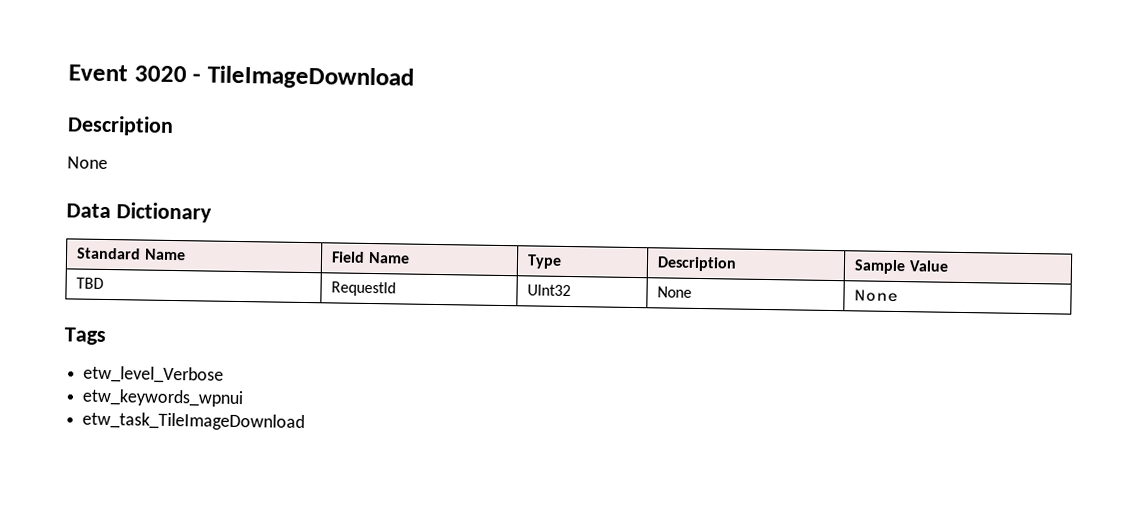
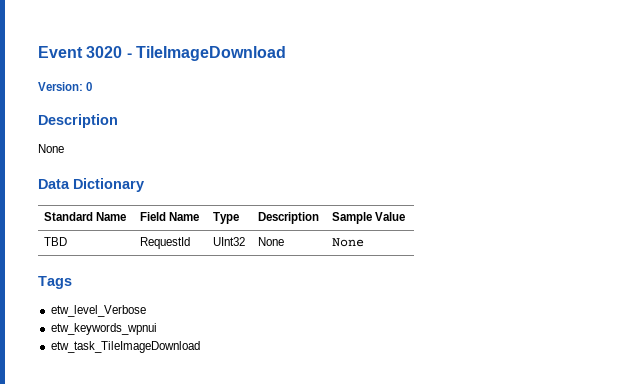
+ Version: 0

